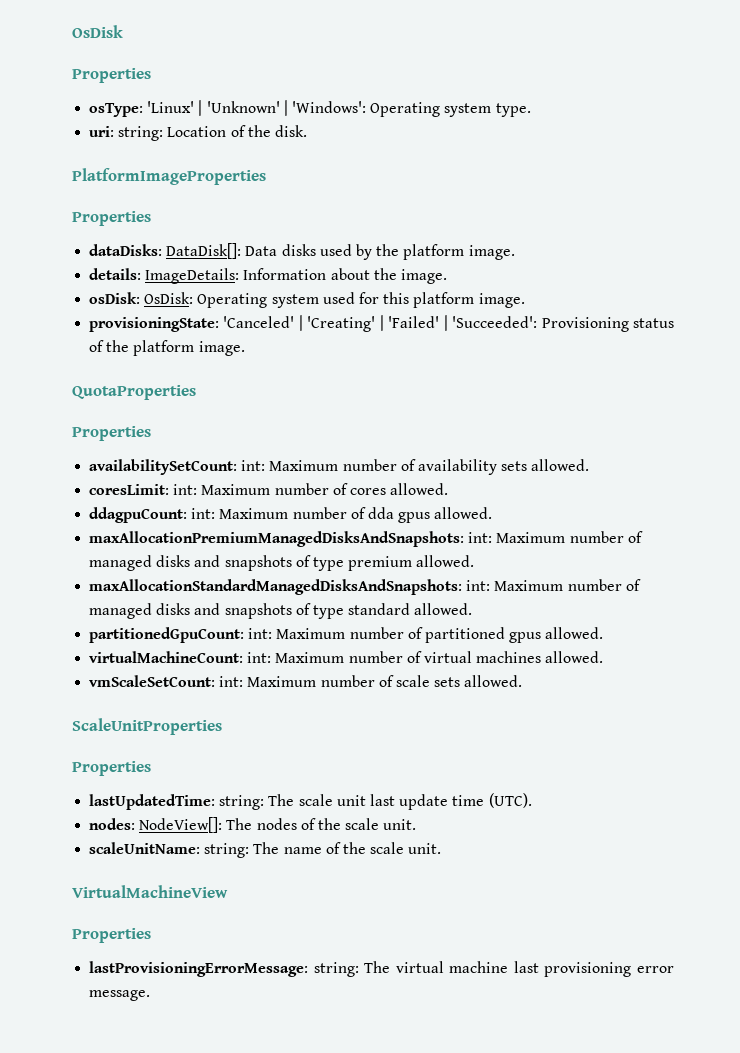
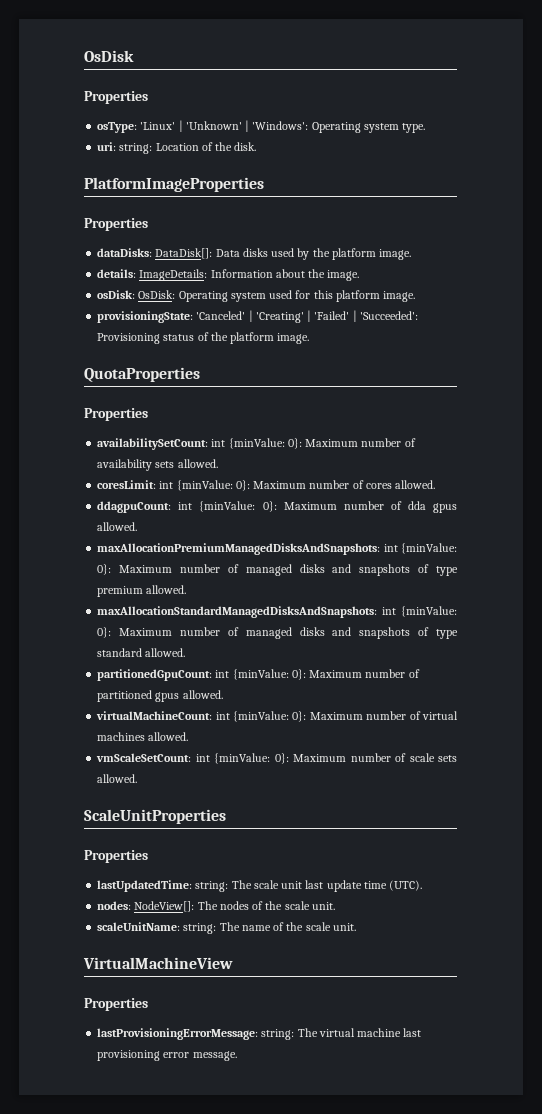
- availabilitySetCount: int: Maximum number of availability sets allowed.
+ availabilitySetCount: int {minValue: 0}: Maximum number of availability sets allowed.
- coresLimit: int: Maximum number of cores allowed.
+ coresLimit: int {minValue: 0}: Maximum number of cores allowed.
- ddagpuCount: int: Maximum number of dda gpus allowed.
+ ddagpuCount: int {minValue: 0}: Maximum number of dda gpus allowed.
- maxAllocationPremiumManagedDisksAndSnapshots: int: Maximum number of managed disks and snapshots of type premium allowed.
+ maxAllocationPremiumManagedDisksAndSnapshots: int {minValue: 0}: Maximum number of managed disks and snapshots of type premium allowed.
- maxAllocationStandardManagedDisksAndSnapshots: int: Maximum number of managed disks and snapshots of type standard allowed.
+ maxAllocationStandardManagedDisksAndSnapshots: int {minValue: 0}: Maximum number of managed disks and snapshots of type standard allowed.
- partitionedGpuCount: int: Maximum number of partitioned gpus allowed.
+ partitionedGpuCount: int {minValue: 0}: Maximum number of partitioned gpus allowed.
- virtualMachineCount: int: Maximum number of virtual machines allowed.
+ virtualMachineCount: int {minValue: 0}: Maximum number of virtual machines allowed.
- vmScaleSetCount: int: Maximum number of scale sets allowed.
+ vmScaleSetCount: int {minValue: 0}: Maximum number of scale sets allowed.

